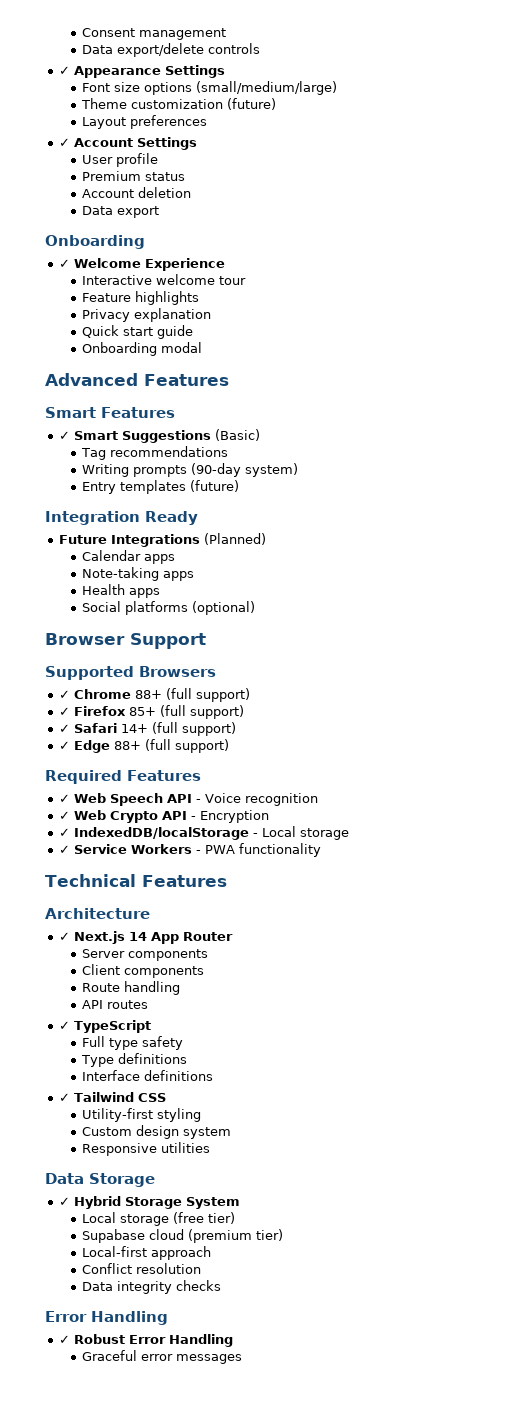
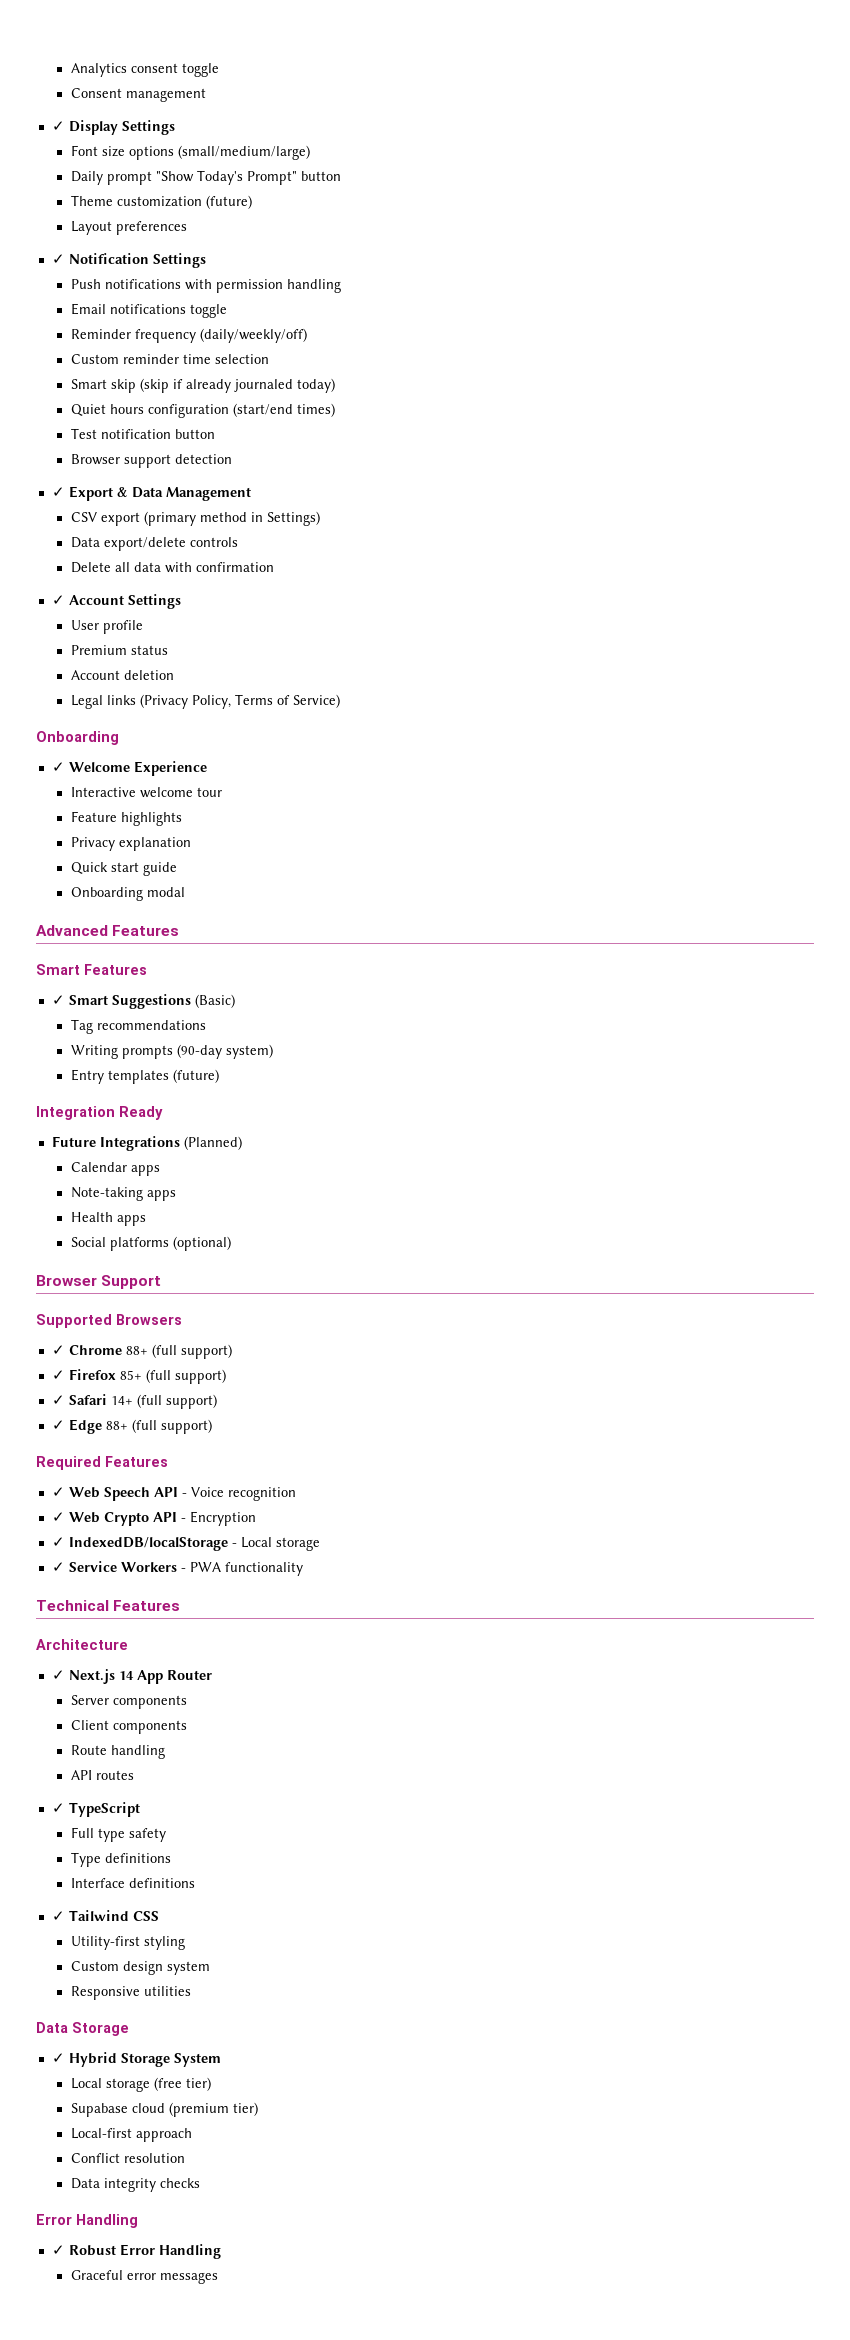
+ Analytics consent toggle
- Data export/delete controls
- ✓ Appearance Settings
+ ✓ Display Settings
+ Daily prompt "Show Today's Prompt" button
+ ✓ Notification Settings
+ Push notifications with permission handling
+ Email notifications toggle
+ Reminder frequency (daily/weekly/off)
+ Custom reminder time selection
+ Smart skip (skip if already journaled today)
+ Quiet hours configuration (start/end times)
+ Test notification button
+ Browser support detection
+ ✓ Export & Data Management
+ CSV export (primary method in Settings)
+ Data export/delete controls
+ Delete all data with confirmation
- Data export
+ Legal links (Privacy Policy, Terms of Service)

